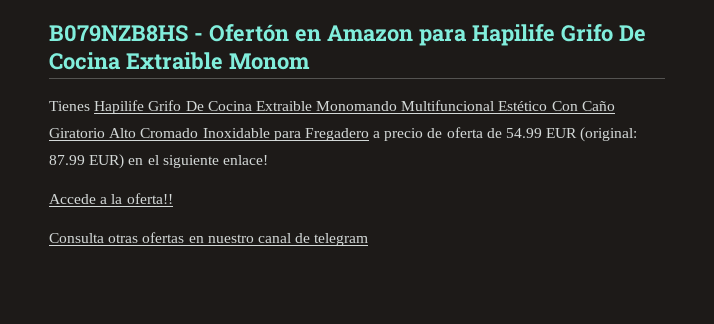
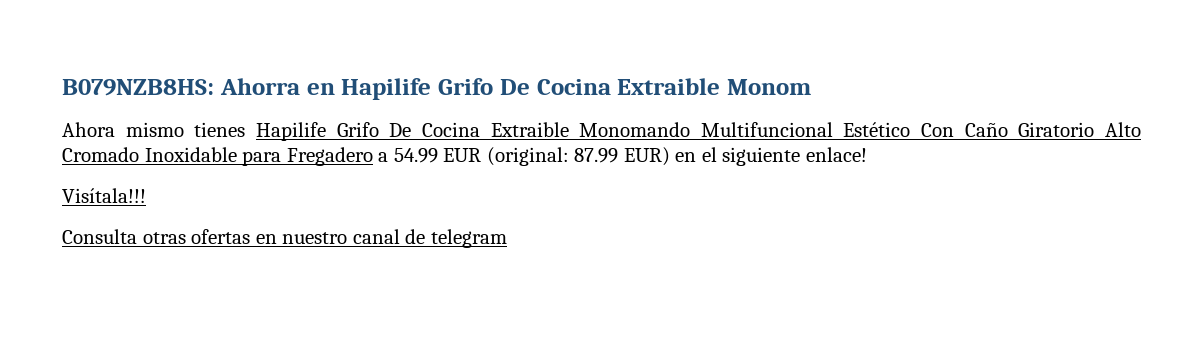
- B079NZB8HS - Ofertón en Amazon para Hapilife Grifo De Cocina Extraible Monom
+ B079NZB8HS: Ahorra en Hapilife Grifo De Cocina Extraible Monom
- Tienes Hapilife Grifo De Cocina Extraible Monomando Multifuncional Estético Con Caño Giratorio Alto Cromado Inoxidable para Fregadero a precio de oferta de 54.99 EUR (original: 87.99 EUR) en el siguiente enlace!
+ Ahora mismo tienes Hapilife Grifo De Cocina Extraible Monomando Multifuncional Estético Con Caño Giratorio Alto Cromado Inoxidable para Fregadero a 54.99 EUR (original: 87.99 EUR) en el siguiente enlace!
- Accede a la oferta!!
+ Visítala!!!

